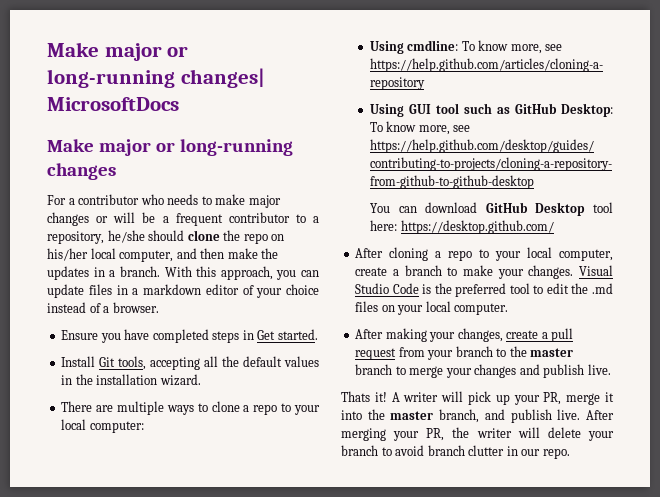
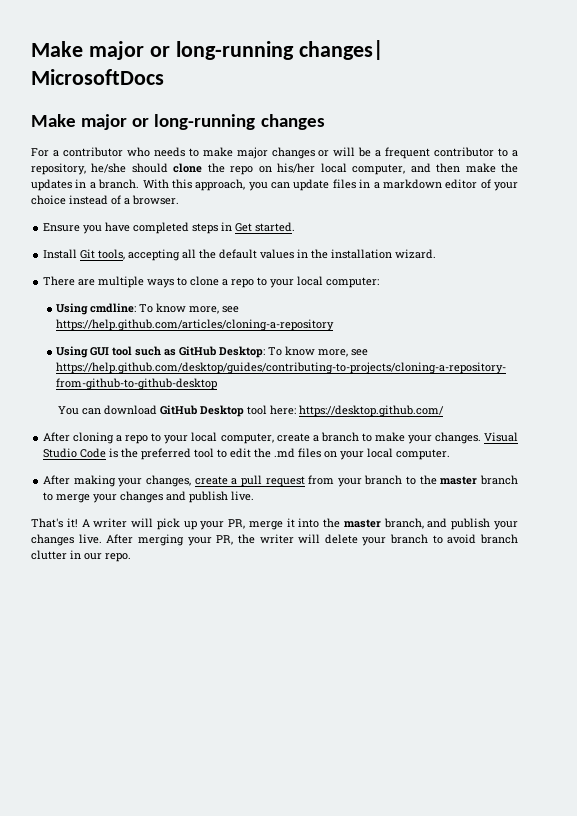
- Thats it!
+ That's it!
- A writer will pick up your PR, merge it into the master branch, and publish live.
+ A writer will pick up your PR, merge it into the master branch, and publish your changes live.

